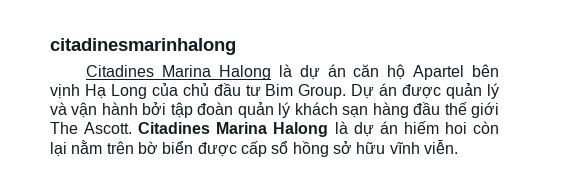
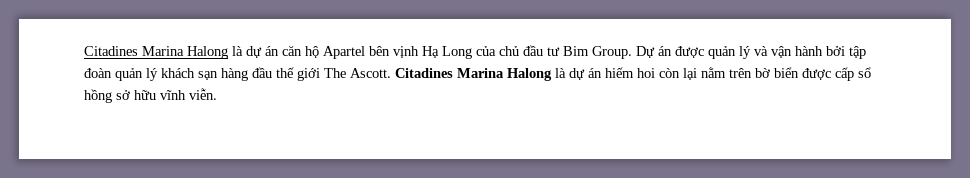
- citadinesmarinhalong

